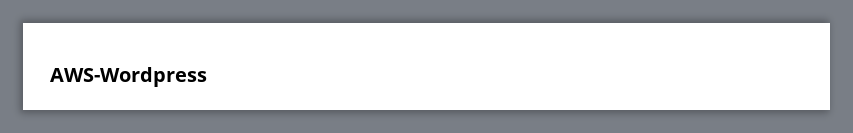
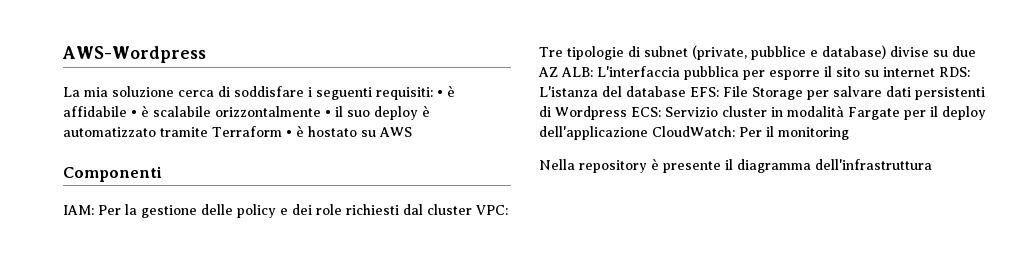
+ La mia soluzione cerca di soddisfare i seguenti requisiti: • è affidabile • è scalabile orizzontalmente • il suo deploy è automatizzato tramite Terraform • è hostato su AWS
+ Componenti
+ IAM: Per la gestione delle policy e dei role richiesti dal cluster VPC: Tre tipologie di subnet (private, pubblice e database) divise su due AZ ALB: L'interfaccia pubblica per esporre il sito su internet RDS: L'istanza del database EFS: File Storage per salvare dati persistenti di Wordpress ECS: Servizio cluster in modalità Fargate per il deploy dell'applicazione CloudWatch: Per il monitoring
+ Nella repository è presente il diagramma dell'infrastruttura

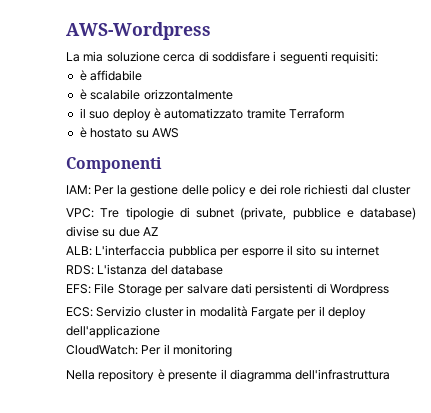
- La mia soluzione cerca di soddisfare i seguenti requisiti: • è affidabile • è scalabile orizzontalmente • il suo deploy è automatizzato tramite Terraform • è hostato su AWS
+ La mia soluzione cerca di soddisfare i seguenti requisiti:
+ è affidabile
+ è scalabile orizzontalmente
+ il suo deploy è automatizzato tramite Terraform
+ è hostato su AWS
- Per la gestione delle policy e dei role richiesti dal cluster VPC:
+ Per la gestione delle policy e dei role richiesti dal cluster
+ VPC:
- Tre tipologie di subnet (private, pubblice e database) divise su due AZ ALB:
+ Tre tipologie di subnet (private, pubblice e database) divise su due AZ
+ ALB:
- L'interfaccia pubblica per esporre il sito su internet RDS:
+ L'interfaccia pubblica per esporre il sito su internet
+ RDS:
- L'istanza del database EFS:
+ L'istanza del database
+ EFS:
- File Storage per salvare dati persistenti di Wordpress ECS:
+ File Storage per salvare dati persistenti di Wordpress
+ ECS:
- Servizio cluster in modalità Fargate per il deploy dell'applicazione CloudWatch:
+ Servizio cluster in modalità Fargate per il deploy dell'applicazione
+ CloudWatch:

